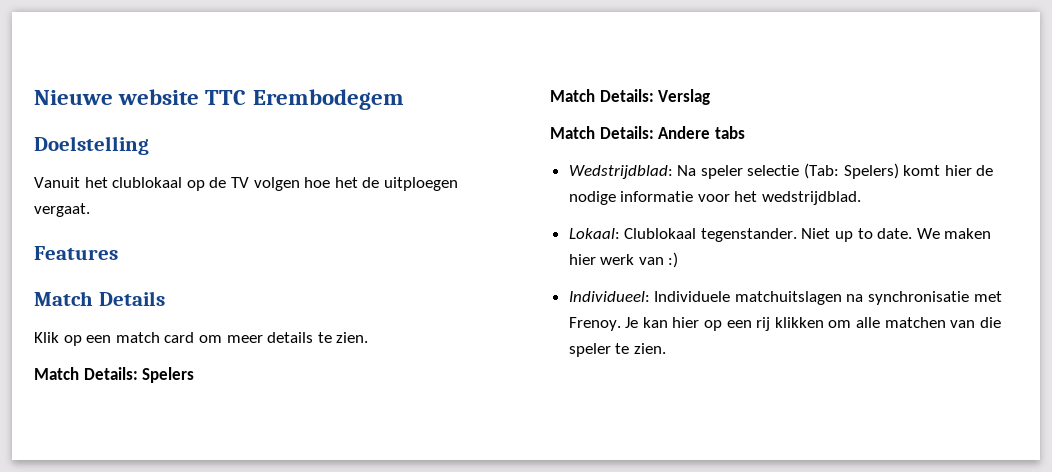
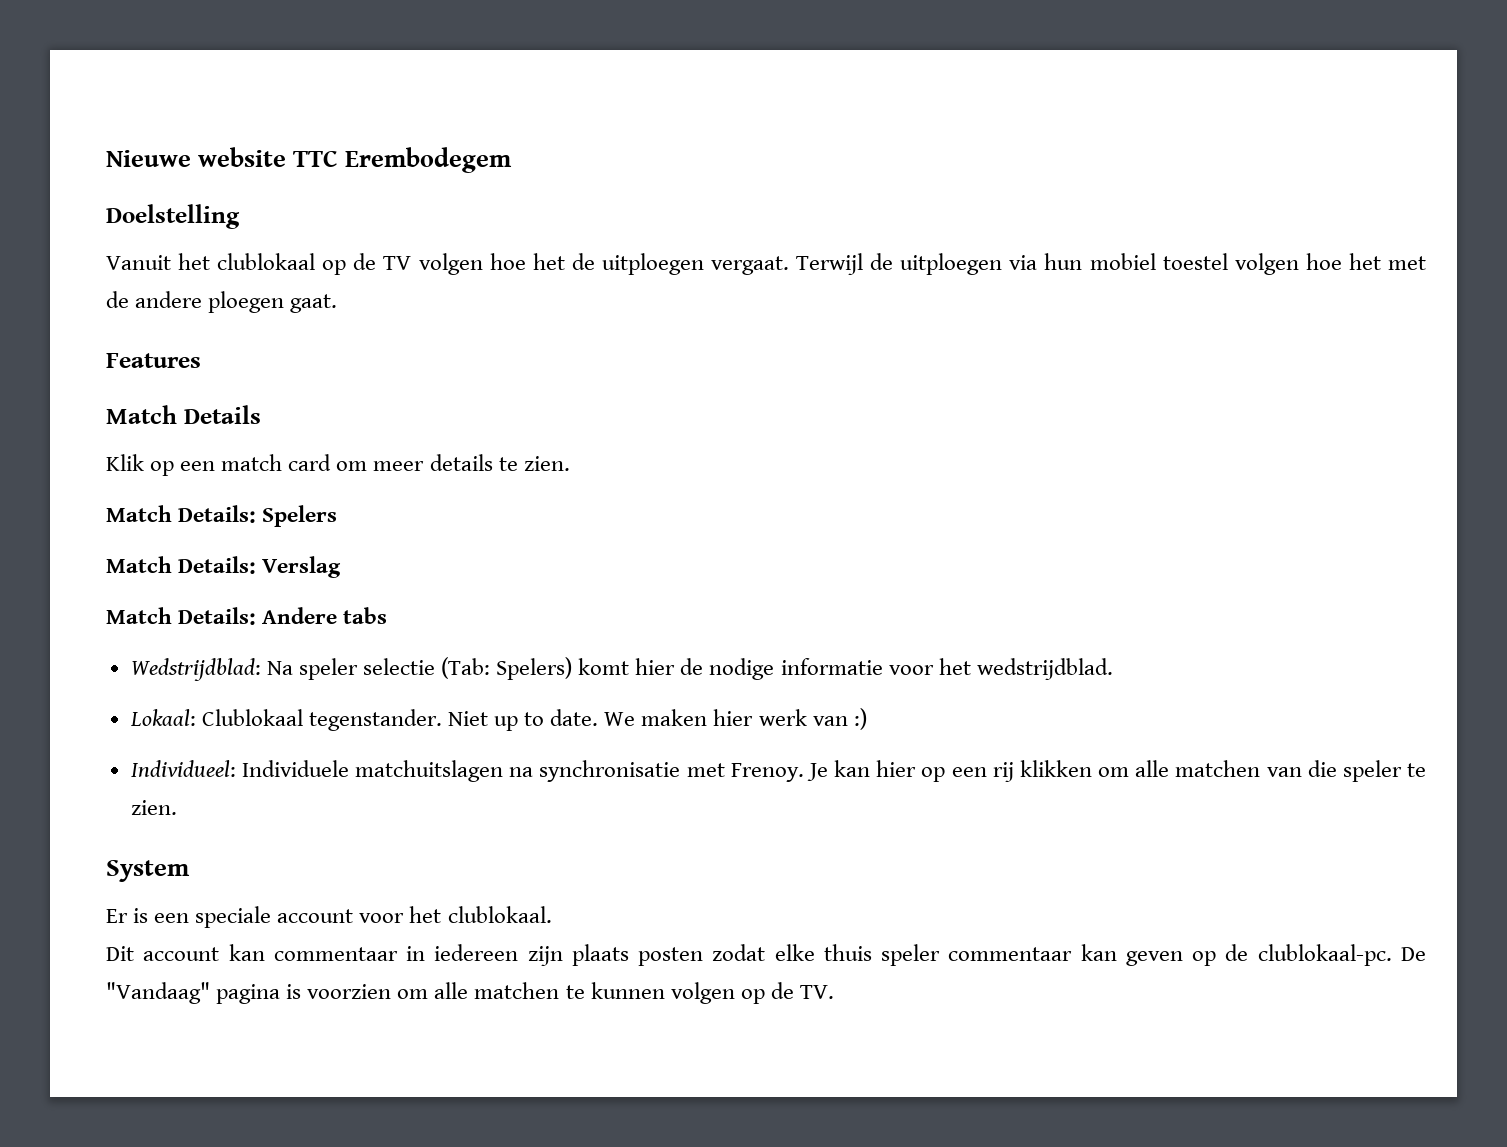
+ Terwijl de uitploegen via hun mobiel toestel volgen hoe het met de andere ploegen gaat.
+ System
+ Er is een speciale account voor het clublokaal.
+ Dit account kan commentaar in iedereen zijn plaats posten zodat elke thuis speler commentaar kan geven op de clublokaal-pc. De "Vandaag" pagina is voorzien om alle matchen te kunnen volgen op de TV.

